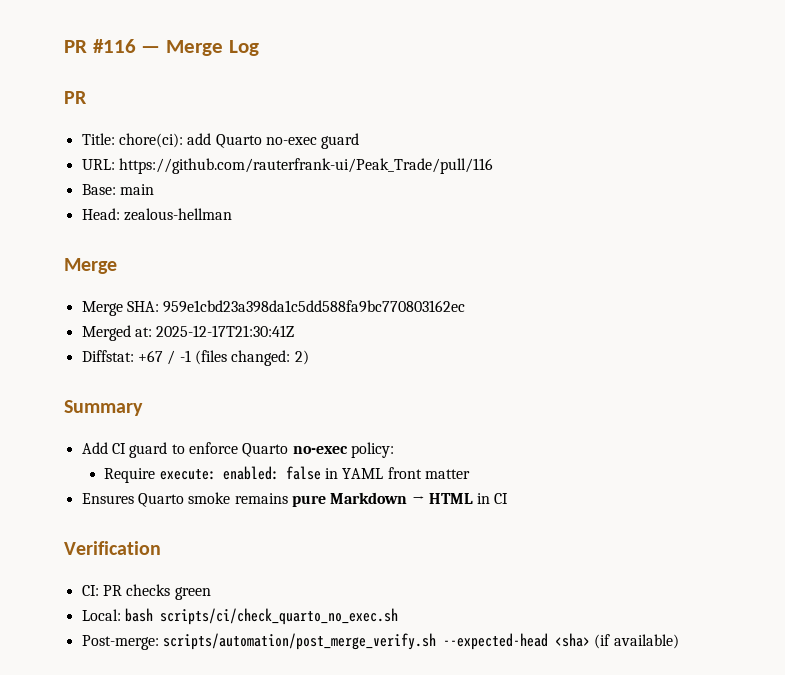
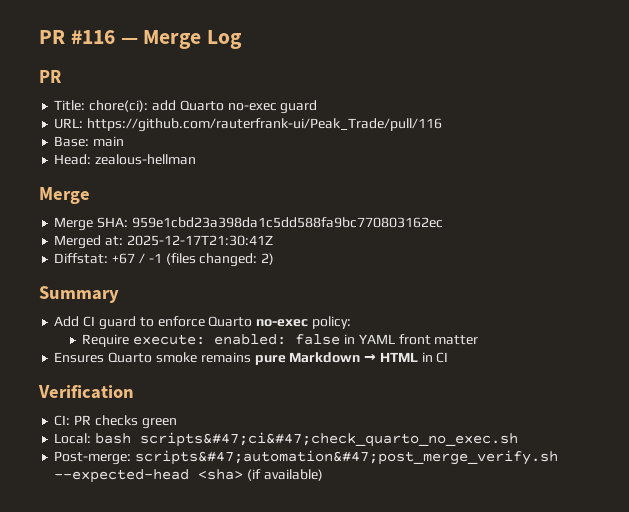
- Local: bash scripts/ci/check_quarto_no_exec.sh
+ Local: bash scripts&#47;ci&#47;check_quarto_no_exec.sh
- Post-merge: scripts/automation/post_merge_verify.sh --expected-head <sha> (if available)
+ Post-merge: scripts&#47;automation&#47;post_merge_verify.sh --expected-head <sha> (if available)

